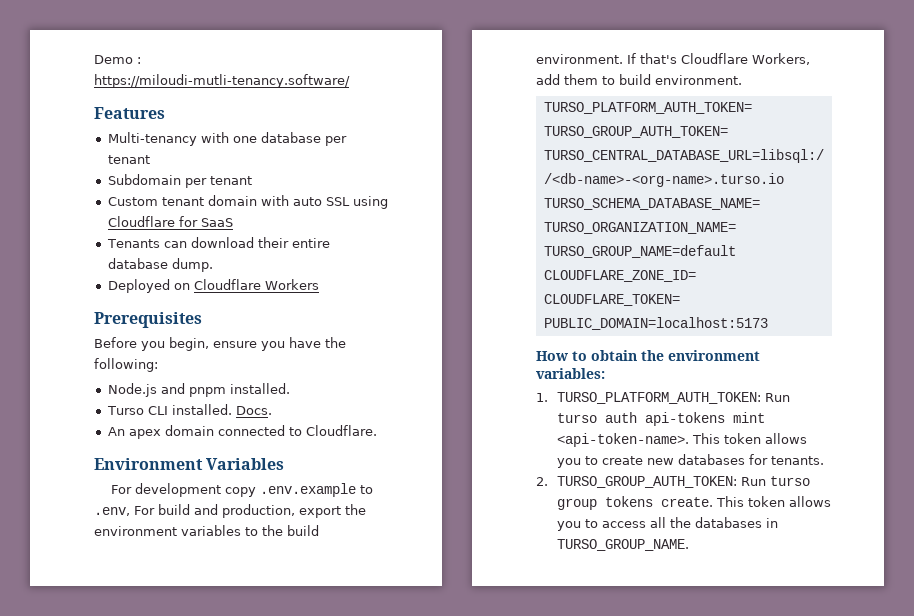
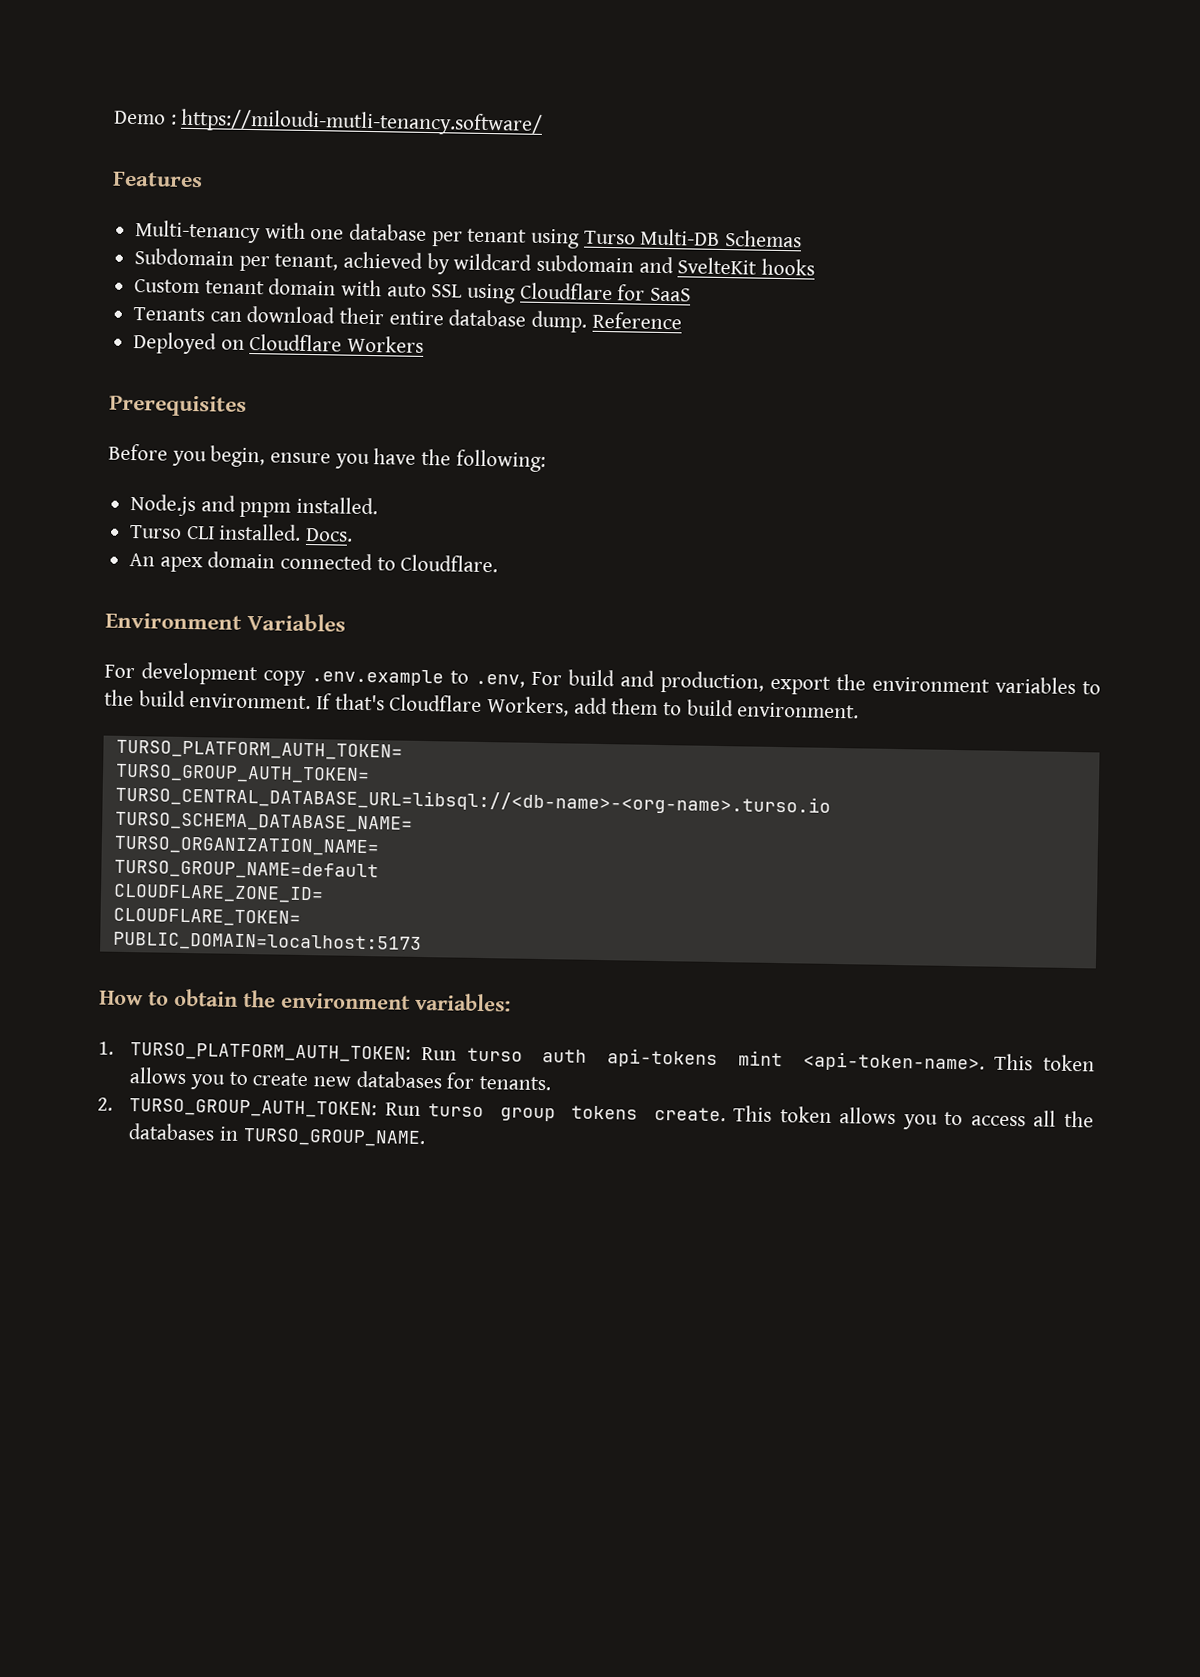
- Multi-tenancy with one database per tenant
- Subdomain per tenant
+ Multi-tenancy with one database per tenant using Turso Multi-DB Schemas
+ Subdomain per tenant, achieved by wildcard subdomain and SvelteKit hooks
+ Reference

